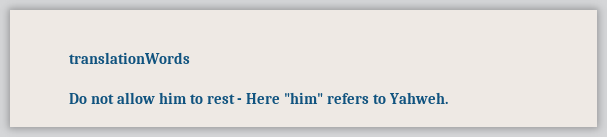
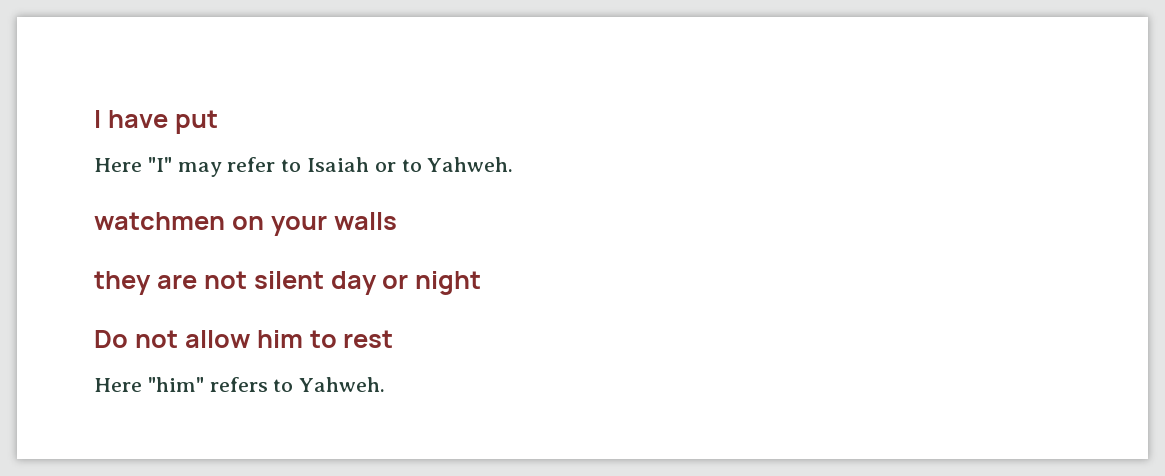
- translationWords
+ I have put
+ Here "I" may refer to Isaiah or to Yahweh.
+ watchmen on your walls
+ they are not silent day or night
- Do not allow him to rest - Here "him" refers to Yahweh.
+ Do not allow him to rest
+ Here "him" refers to Yahweh.

